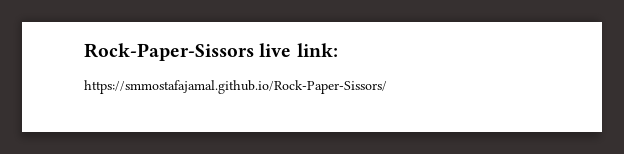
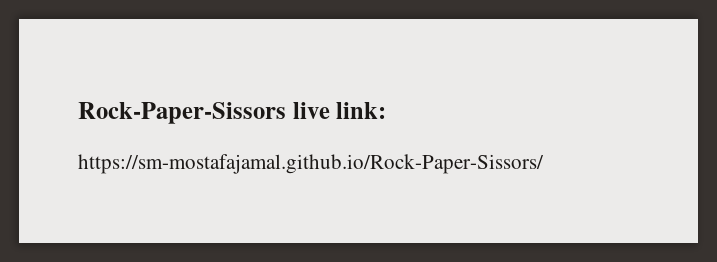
- https://smmostafajamal.github.io/Rock-Paper-Sissors/
+ https://sm-mostafajamal.github.io/Rock-Paper-Sissors/

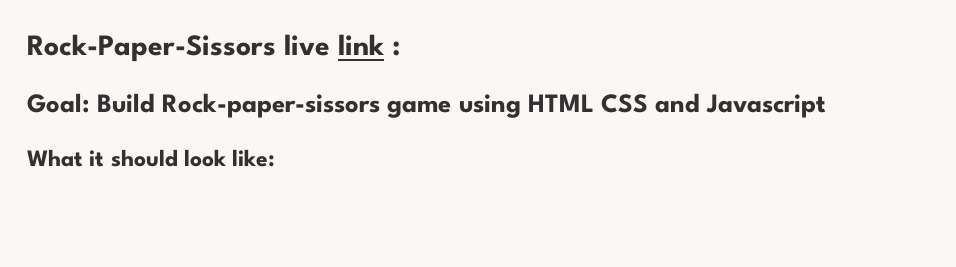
- Rock-Paper-Sissors live link:
- https://sm-mostafajamal.github.io/Rock-Paper-Sissors/
+ Rock-Paper-Sissors live link :
+ Goal: Build Rock-paper-sissors game using HTML CSS and Javascript
+ What it should look like:

